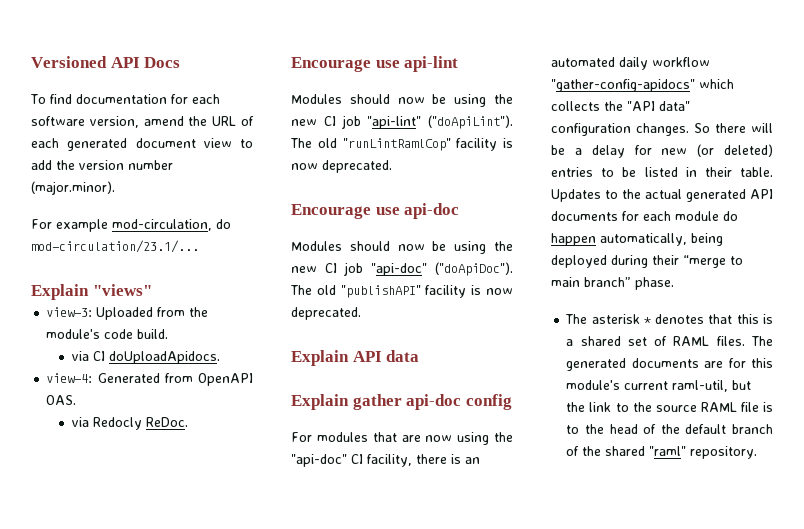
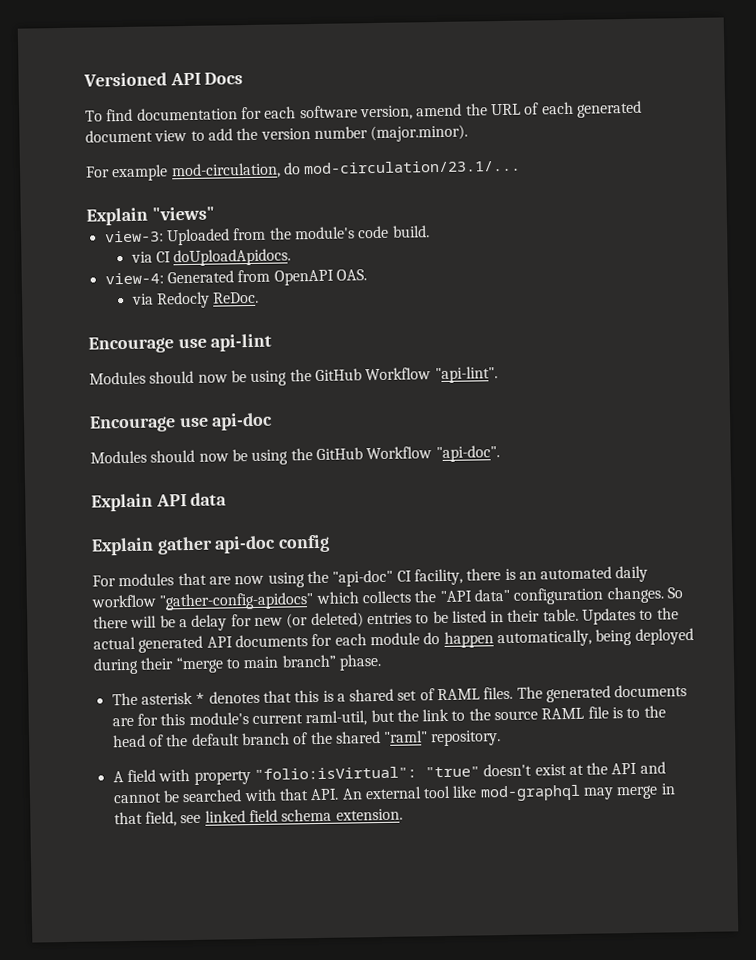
- Modules should now be using the new CI job "api-lint" ("doApiLint"). The old "runLintRamlCop" facility is now deprecated.
+ Modules should now be using the GitHub Workflow "api-lint".
- Modules should now be using the new CI job "api-doc" ("doApiDoc"). The old "publishAPI" facility is now deprecated.
+ Modules should now be using the GitHub Workflow "api-doc".
+ A field with property "folio:isVirtual": "true" doesn't exist at the API and cannot be searched with that API. An external tool like mod-graphql may merge in that field, see linked field schema extension.

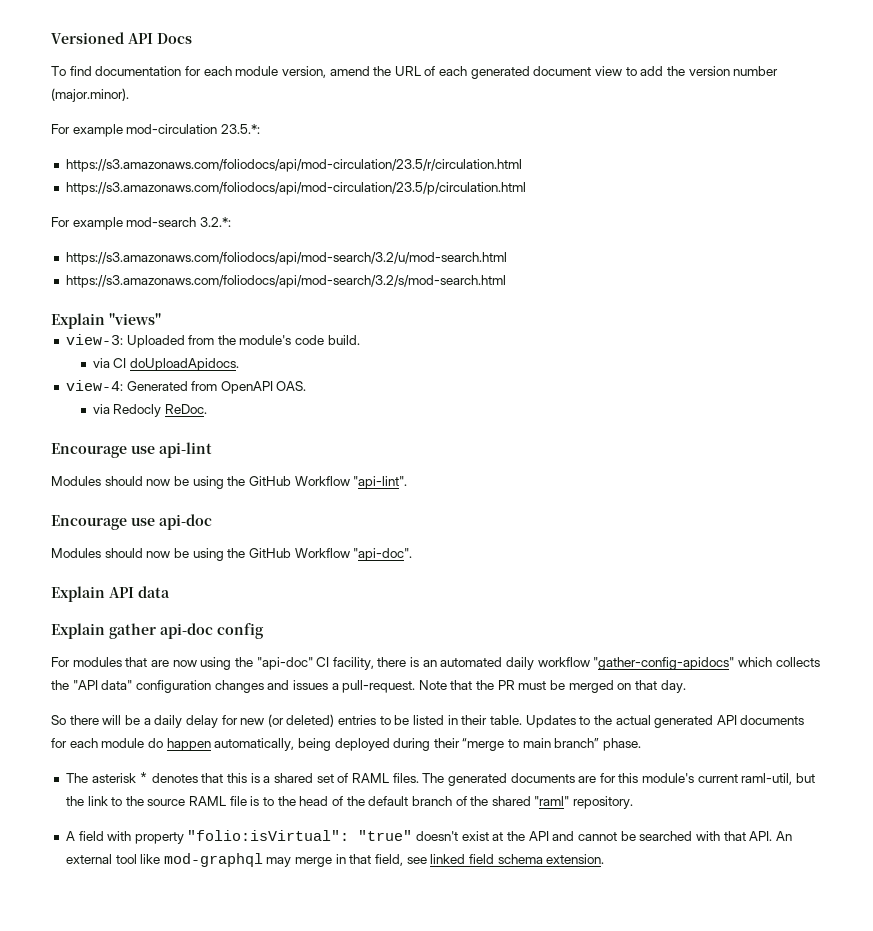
- To find documentation for each software version, amend the URL of each generated document view to add the version number (major.minor).
+ To find documentation for each module version, amend the URL of each generated document view to add the version number (major.minor).
- For example mod-circulation, do mod-circulation/23.1/...
+ For example mod-circulation 23.5.*:
+ https://s3.amazonaws.com/foliodocs/api/mod-circulation/23.5/r/circulation.html
+ https://s3.amazonaws.com/foliodocs/api/mod-circulation/23.5/p/circulation.html
+ For example mod-search 3.2.*:
+ https://s3.amazonaws.com/foliodocs/api/mod-search/3.2/u/mod-search.html
+ https://s3.amazonaws.com/foliodocs/api/mod-search/3.2/s/mod-search.html
- For modules that are now using the "api-doc" CI facility, there is an automated daily workflow "gather-config-apidocs" which collects the "API data" configuration changes. So there will be a delay for new (or deleted) entries to be listed in their table.
+ For modules that are now using the "api-doc" CI facility, there is an automated daily workflow "gather-config-apidocs" which collects the "API data" configuration changes and issues a pull-request. Note that the PR must be merged on that day.
+ So there will be a daily delay for new (or deleted) entries to be listed in their table.

